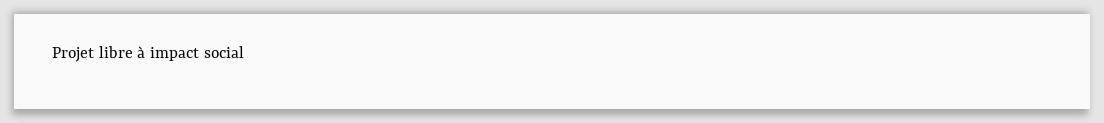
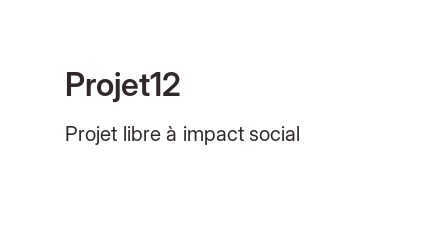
+ Projet12

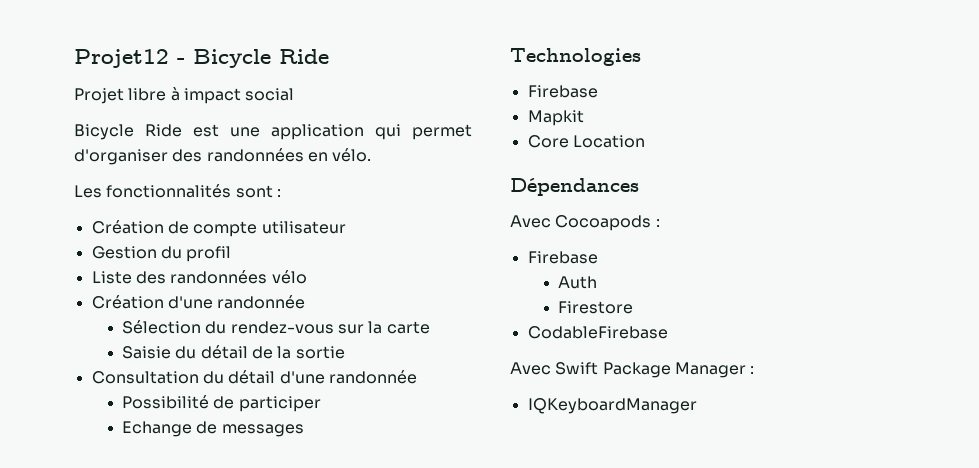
- Projet12
+ Projet12 - Bicycle Ride
+ Bicycle Ride est une application qui permet d'organiser des randonnées en vélo.
+ Les fonctionnalités sont :
+ Création de compte utilisateur
+ Gestion du profil
+ Liste des randonnées vélo
+ Création d'une randonnée
+ Sélection du rendez-vous sur la carte
+ Saisie du détail de la sortie
+ Consultation du détail d'une randonnée
+ Possibilité de participer
+ Echange de messages
+ Technologies
+ Firebase
+ Mapkit
+ Core Location
+ Dépendances
+ Avec Cocoapods :
+ Firebase
+ Auth
+ Firestore
+ CodableFirebase
+ Avec Swift Package Manager :
+ IQKeyboardManager

